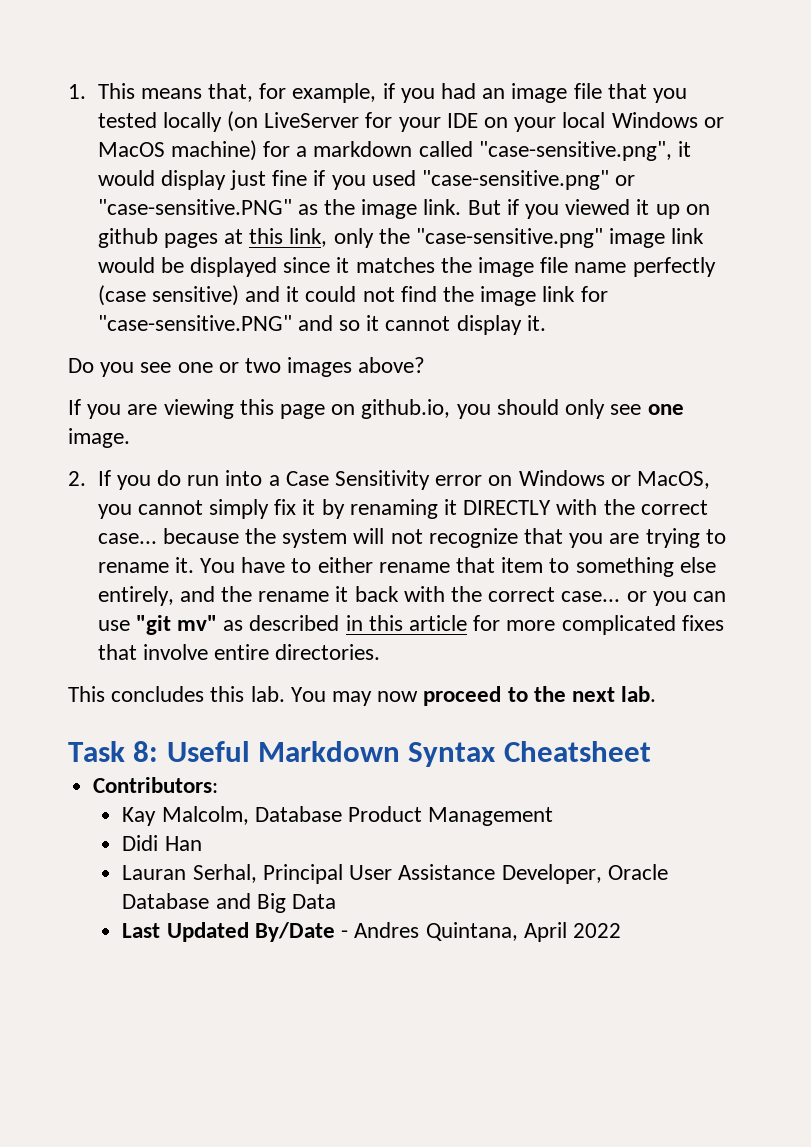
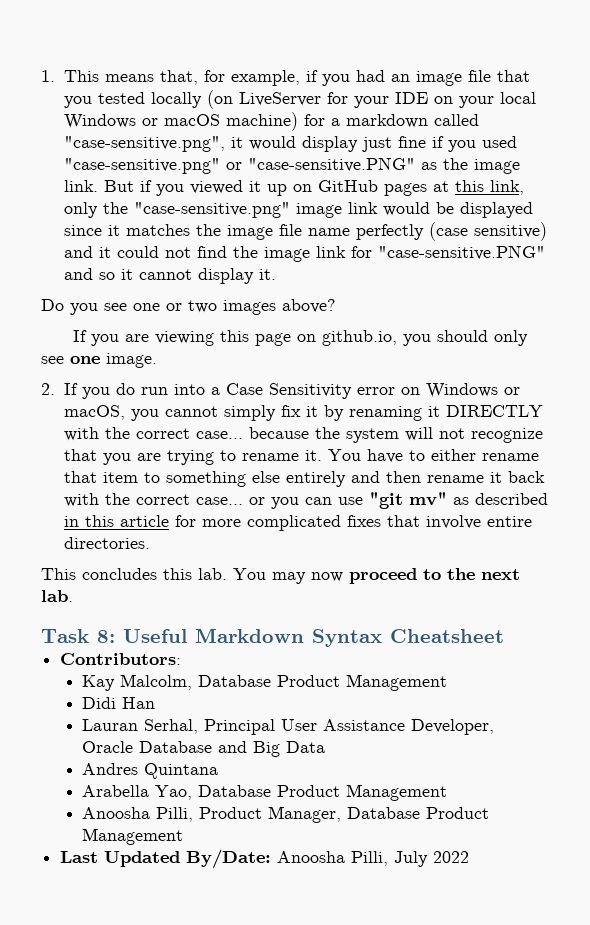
- 1. This means that, for example, if you had an image file that you tested locally (on LiveServer for your IDE on your local Windows or MacOS machine) for a markdown called "case-sensitive.png", it would display just fine if you used "case-sensitive.png" or "case-sensitive.PNG" as the image link.
+ 1. This means that, for example, if you had an image file that you tested locally (on LiveServer for your IDE on your local Windows or macOS machine) for a markdown called "case-sensitive.png", it would display just fine if you used "case-sensitive.png" or "case-sensitive.PNG" as the image link.
- But if you viewed it up on github pages at this link, only the "case-sensitive.png" image link would be displayed since it matches the image file name perfectly (case sensitive) and it could not find the image link for "case-sensitive.PNG" and so it cannot display it.
+ But if you viewed it up on GitHub pages at this link, only the "case-sensitive.png" image link would be displayed since it matches the image file name perfectly (case sensitive) and it could not find the image link for "case-sensitive.PNG" and so it cannot display it.
- 2. If you do run into a Case Sensitivity error on Windows or MacOS, you cannot simply fix it by renaming it DIRECTLY with the correct case... because the system will not recognize that you are trying to rename it.
+ 2. If you do run into a Case Sensitivity error on Windows or macOS, you cannot simply fix it by renaming it DIRECTLY with the correct case... because the system will not recognize that you are trying to rename it.
- You have to either rename that item to something else entirely, and the rename it back with the correct case... or you can use "git mv" as described in this article for more complicated fixes that involve entire directories.
+ You have to either rename that item to something else entirely and then rename it back with the correct case... or you can use "git mv" as described in this article for more complicated fixes that involve entire directories.
- Last Updated By/Date - Andres Quintana, April 2022
+ Andres Quintana
+ Arabella Yao, Database Product Management
+ Anoosha Pilli, Product Manager, Database Product Management
+ Last Updated By/Date: Anoosha Pilli, July 2022

